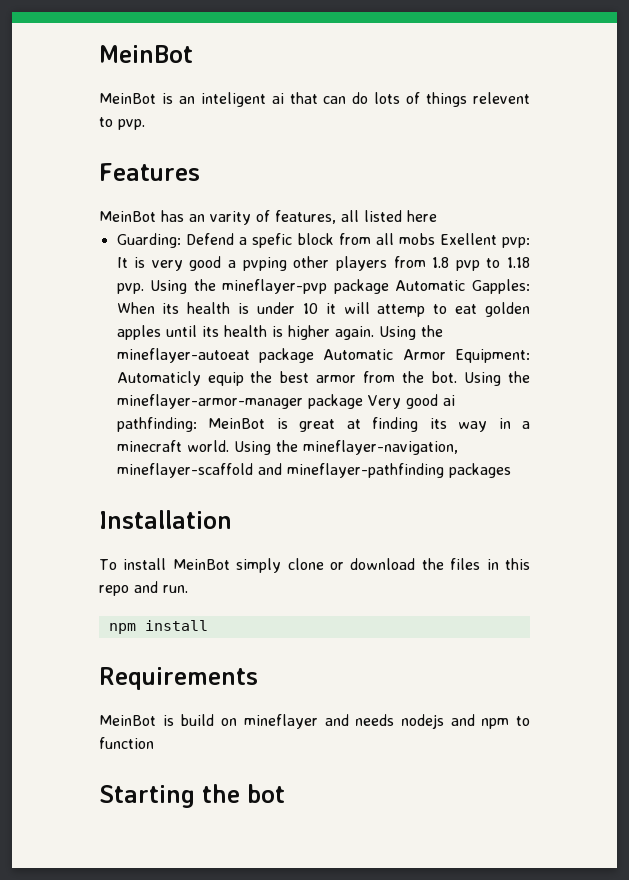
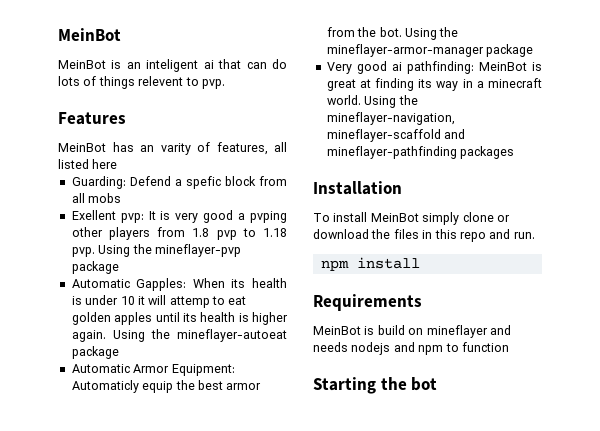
- Guarding: Defend a spefic block from all mobs Exellent pvp: It is very good a pvping other players from 1.8 pvp to 1.18 pvp.
+ Guarding: Defend a spefic block from all mobs
+ Exellent pvp: It is very good a pvping other players from 1.8 pvp to 1.18 pvp.
- Using the mineflayer-pvp package Automatic Gapples: When its health is under 10 it will attemp to eat golden apples until its health is higher again.
+ Using the mineflayer-pvp package
+ Automatic Gapples: When its health is under 10 it will attemp to eat golden apples until its health is higher again.
- Using the mineflayer-autoeat package Automatic Armor Equipment: Automaticly equip the best armor from the bot.
+ Using the mineflayer-autoeat package
+ Automatic Armor Equipment: Automaticly equip the best armor from the bot.
- Using the mineflayer-armor-manager package Very good ai pathfinding: MeinBot is great at finding its way in a minecraft world.
+ Using the mineflayer-armor-manager package
+ Very good ai pathfinding: MeinBot is great at finding its way in a minecraft world.

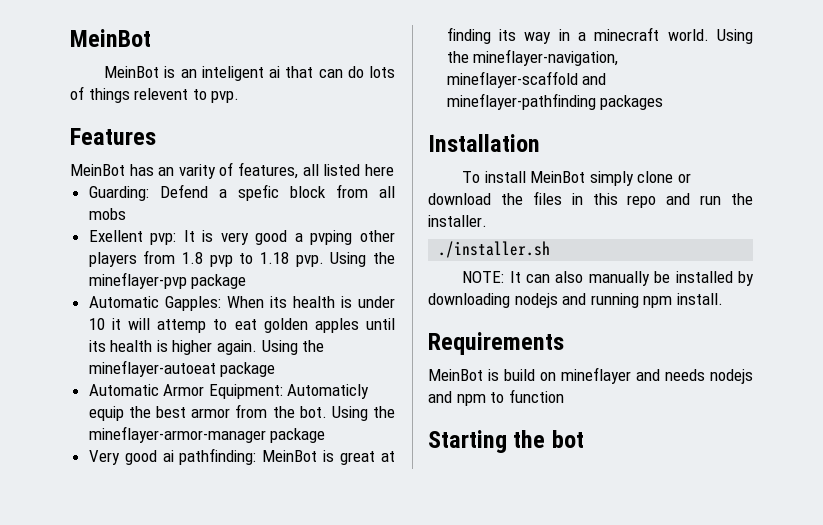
- To install MeinBot simply clone or download the files in this repo and run.
- npm install
+ To install MeinBot simply clone or download the files in this repo and run the installer.
+ ./installer.sh
+ NOTE: It can also manually be installed by downloading nodejs and running npm install.

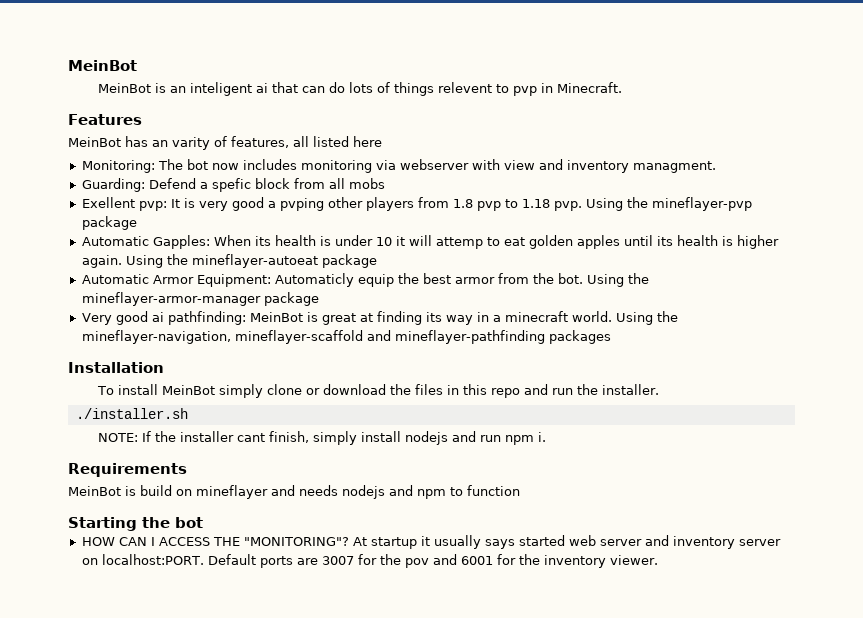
- MeinBot is an inteligent ai that can do lots of things relevent to pvp.
+ MeinBot is an inteligent ai that can do lots of things relevent to pvp in Minecraft.
+ Monitoring: The bot now includes monitoring via webserver with view and inventory managment.
- NOTE: It can also manually be installed by downloading nodejs and running npm install.
+ NOTE: If the installer cant finish, simply install nodejs and run npm i.
+ HOW CAN I ACCESS THE "MONITORING"? At startup it usually says started web server and inventory server on localhost:PORT. Default ports are 3007 for the pov and 6001 for the inventory viewer.

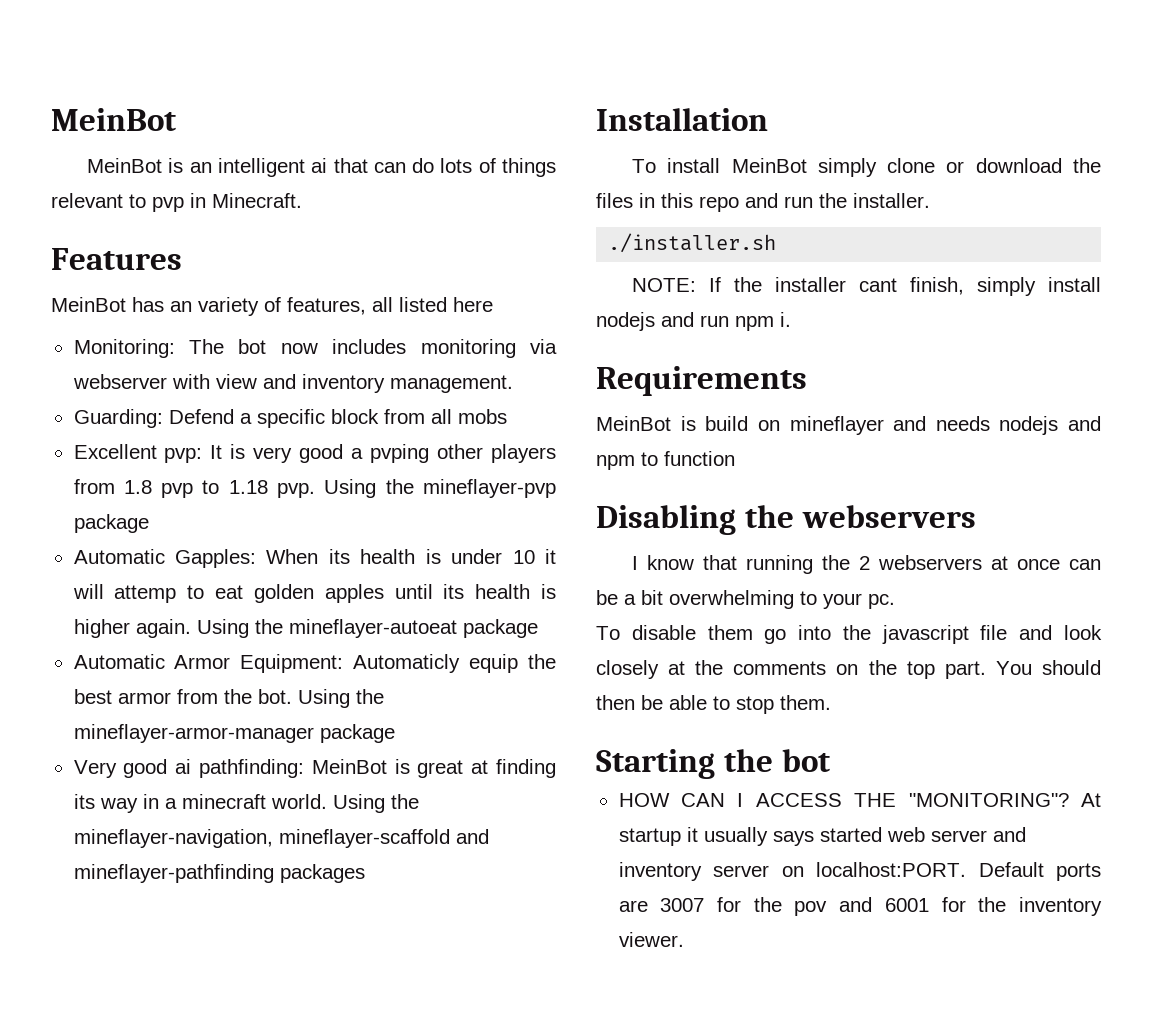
- MeinBot is an inteligent ai that can do lots of things relevent to pvp in Minecraft.
+ MeinBot is an intelligent ai that can do lots of things relevant to pvp in Minecraft.
- MeinBot has an varity of features, all listed here
+ MeinBot has an variety of features, all listed here
- Monitoring: The bot now includes monitoring via webserver with view and inventory managment.
+ Monitoring: The bot now includes monitoring via webserver with view and inventory management.
- Guarding: Defend a spefic block from all mobs
+ Guarding: Defend a specific block from all mobs
- Exellent pvp: It is very good a pvping other players from 1.8 pvp to 1.18 pvp.
+ Excellent pvp: It is very good a pvping other players from 1.8 pvp to 1.18 pvp.
+ Disabling the webservers
+ I know that running the 2 webservers at once can be a bit overwhelming to your pc.
+ To disable them go into the javascript file and look closely at the comments on the top part. You should then be able to stop them.

